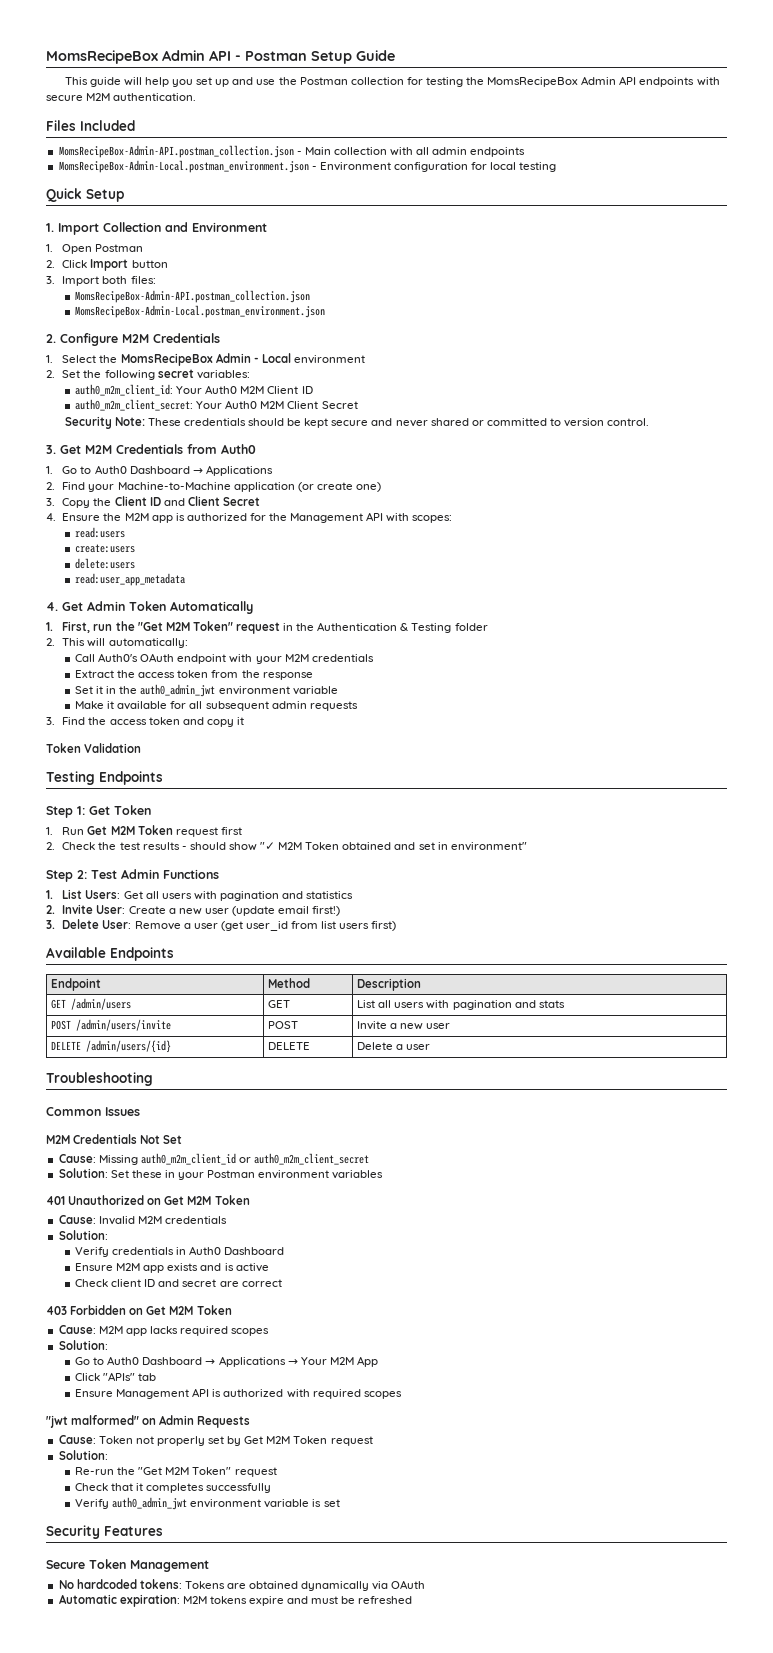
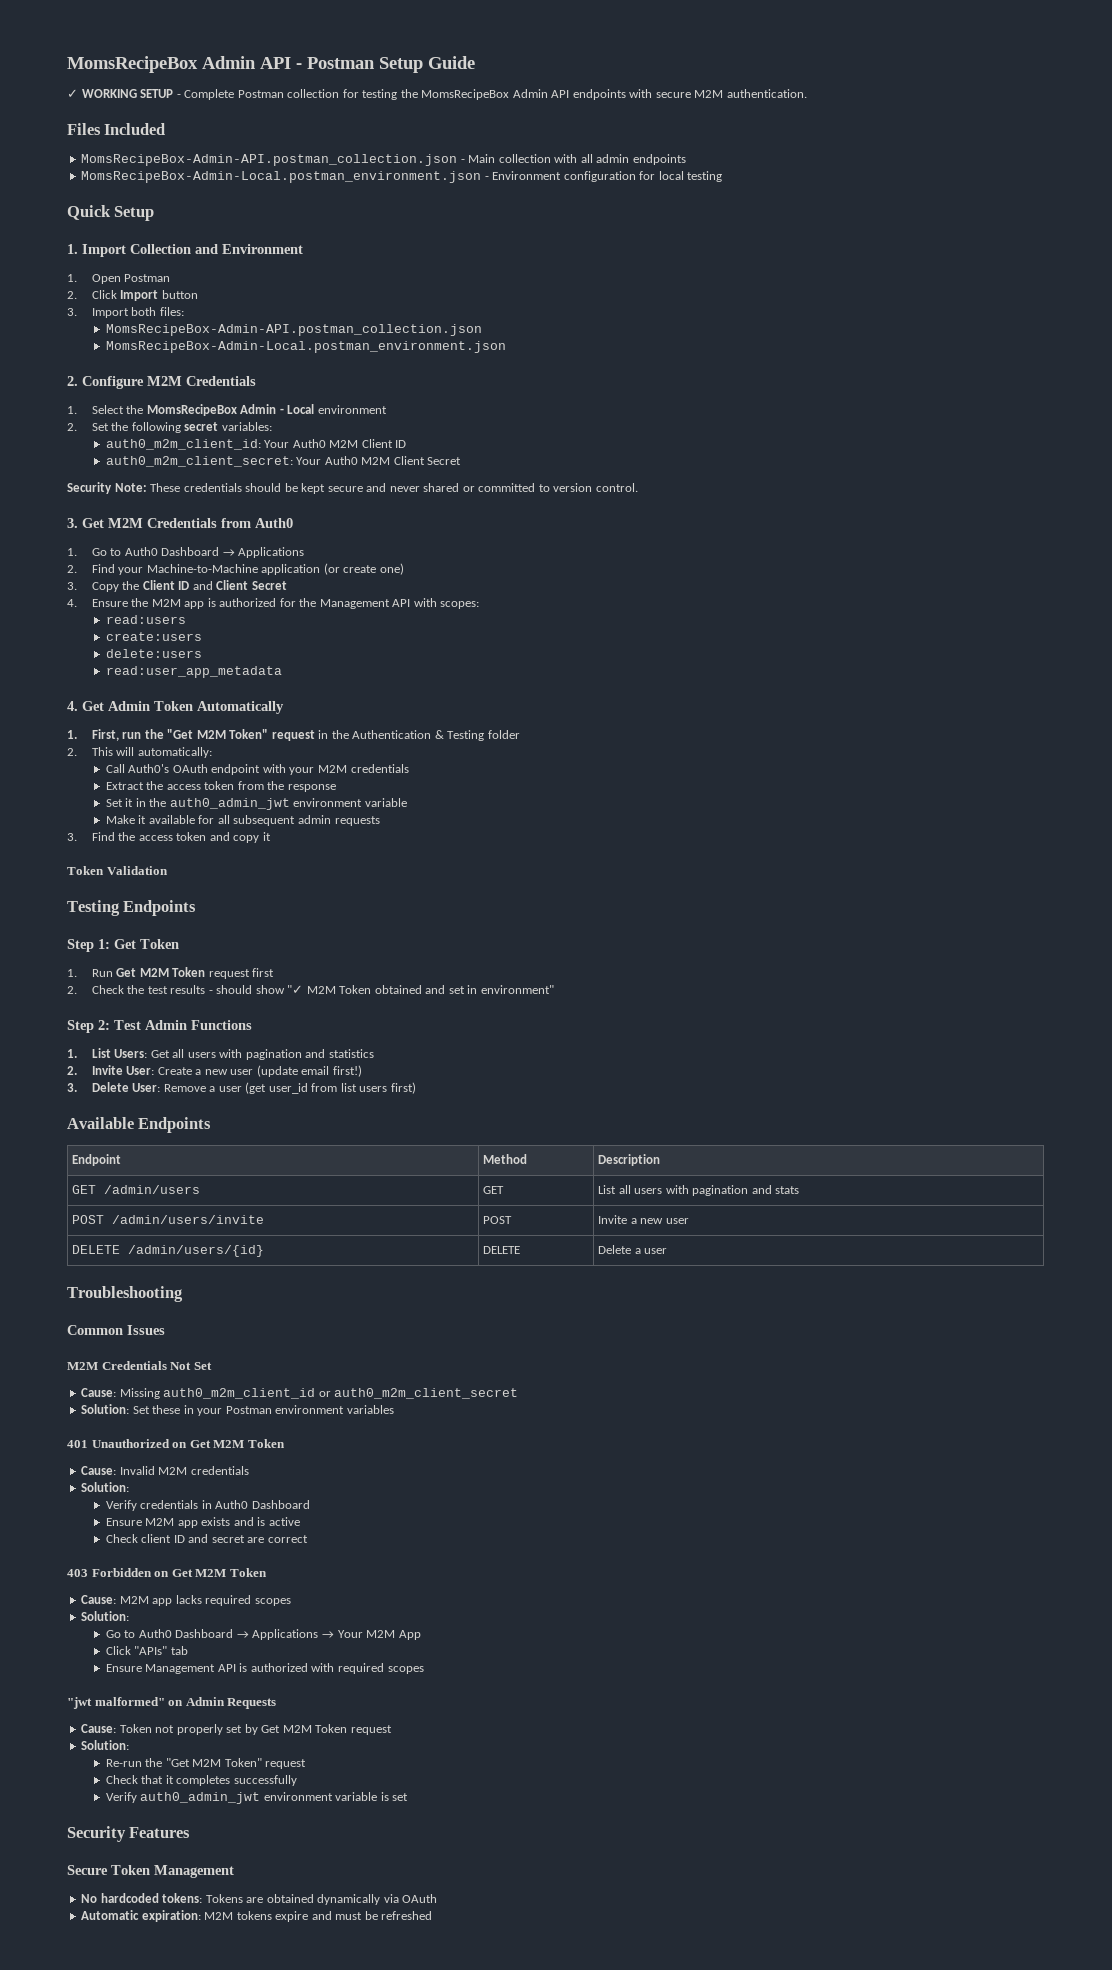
- This guide will help you set up and use the Postman collection for testing the MomsRecipeBox Admin API endpoints with secure M2M authentication.
+ ✓ WORKING SETUP - Complete Postman collection for testing the MomsRecipeBox Admin API endpoints with secure M2M authentication.

